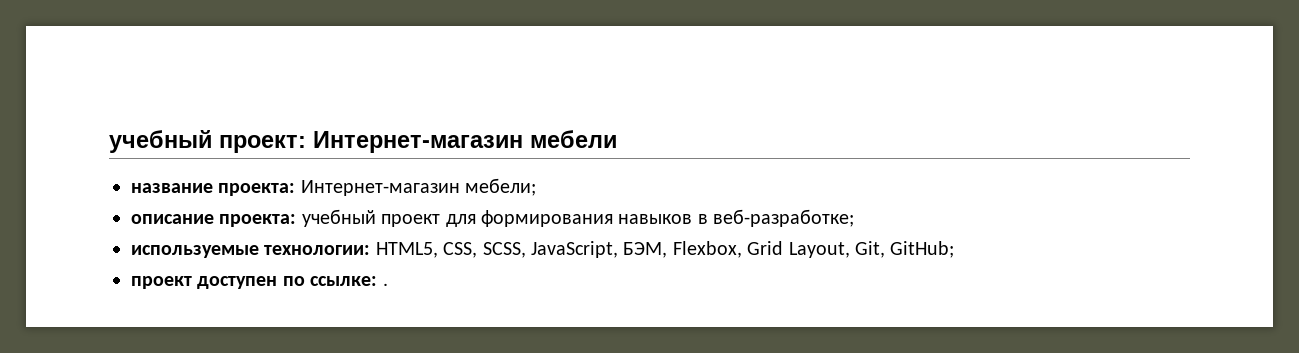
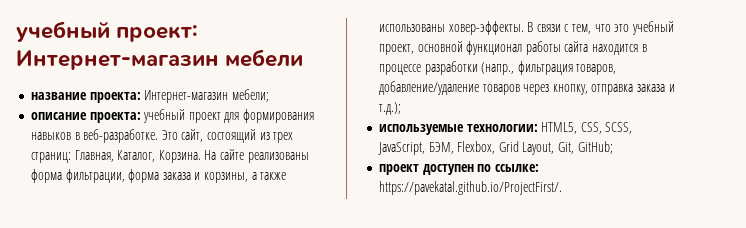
- описание проекта: учебный проект для формирования навыков в веб-разработке;
+ описание проекта: учебный проект для формирования навыков в веб-разработке. Это сайт, состоящий из трех страниц: Главная, Каталог, Корзина. На сайте реализованы форма фильтрации, форма заказа и корзины, а также использованы ховер-эффекты. В связи с тем, что это учебный проект, основной функционал работы сайта находится в процессе разработки (напр., фильтрация товаров, добавление/удаление товаров через кнопку, отправка заказа и т.д.);
- проект доступен по ссылке: .
+ проект доступен по ссылке: https://pavekatal.github.io/ProjectFirst/.

